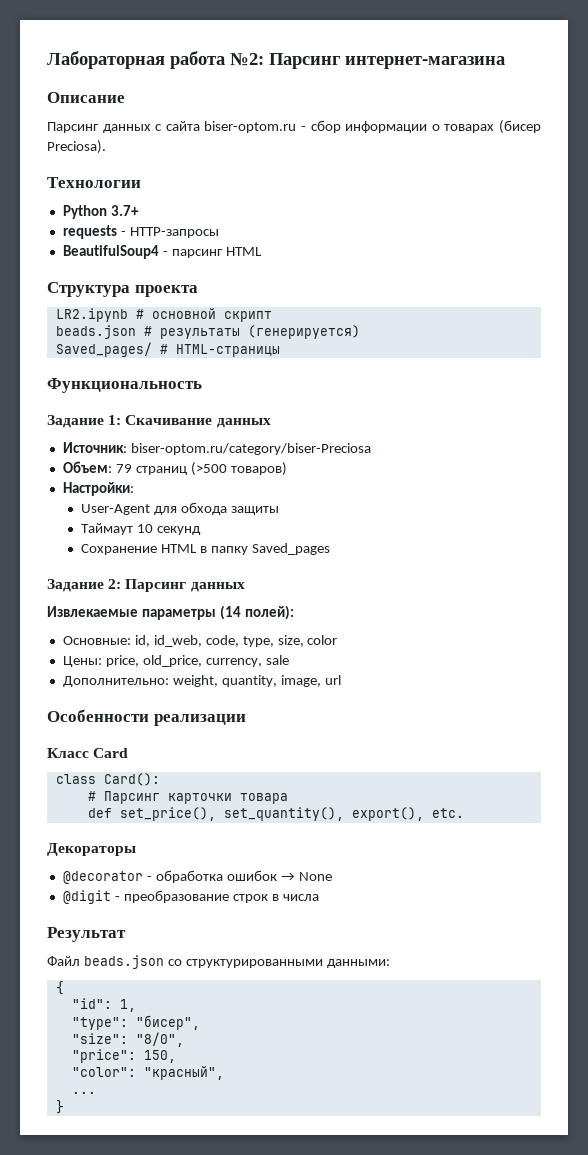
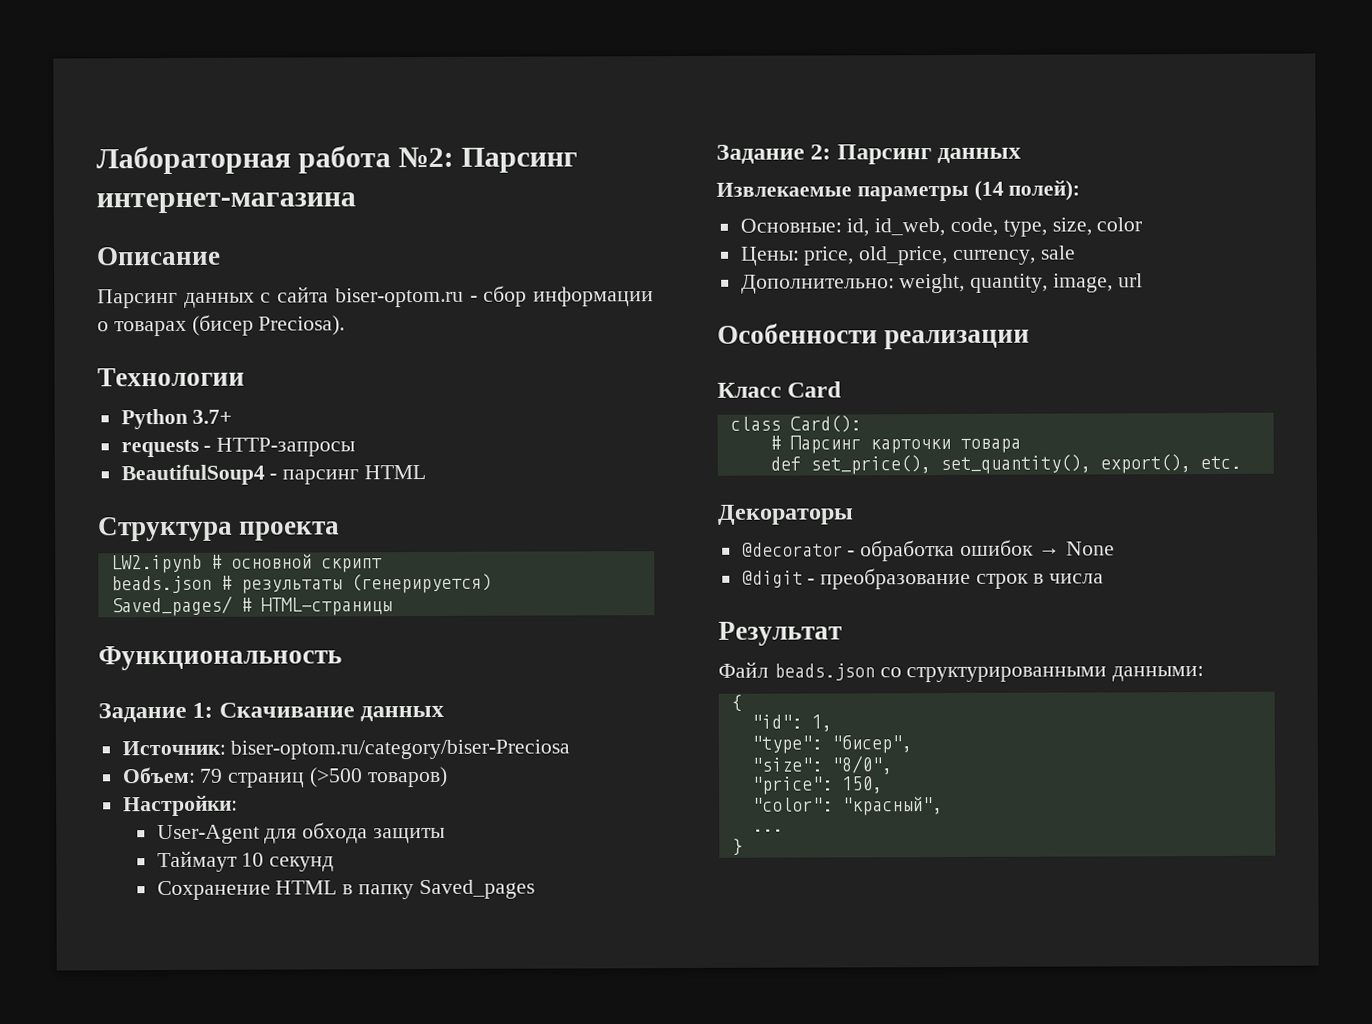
- LR2.ipynb # основной скрипт
+ LW2.ipynb # основной скрипт

